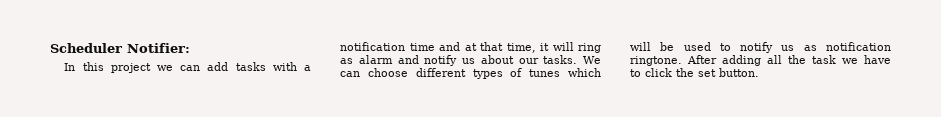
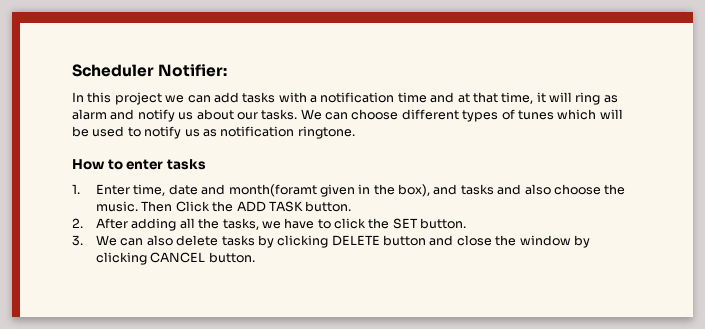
- We can choose different types of tunes which will be used to notify us as notification ringtone. After adding all the task we have to click the set button.
+ We can choose different types of tunes which will be used to notify us as notification ringtone.
+ How to enter tasks
+ 1. Enter time, date and month(foramt given in the box), and tasks and also choose the music. Then Click the ADD TASK button.
+ 2. After adding all the tasks, we have to click the SET button.
+ 3. We can also delete tasks by clicking DELETE button and close the window by clicking CANCEL button.

